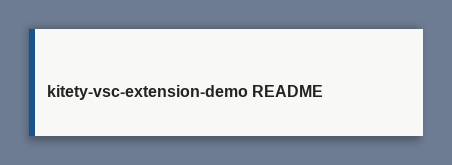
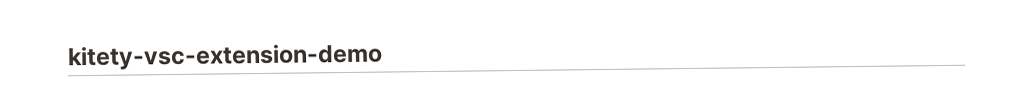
- kitety-vsc-extension-demo README
+ kitety-vsc-extension-demo

